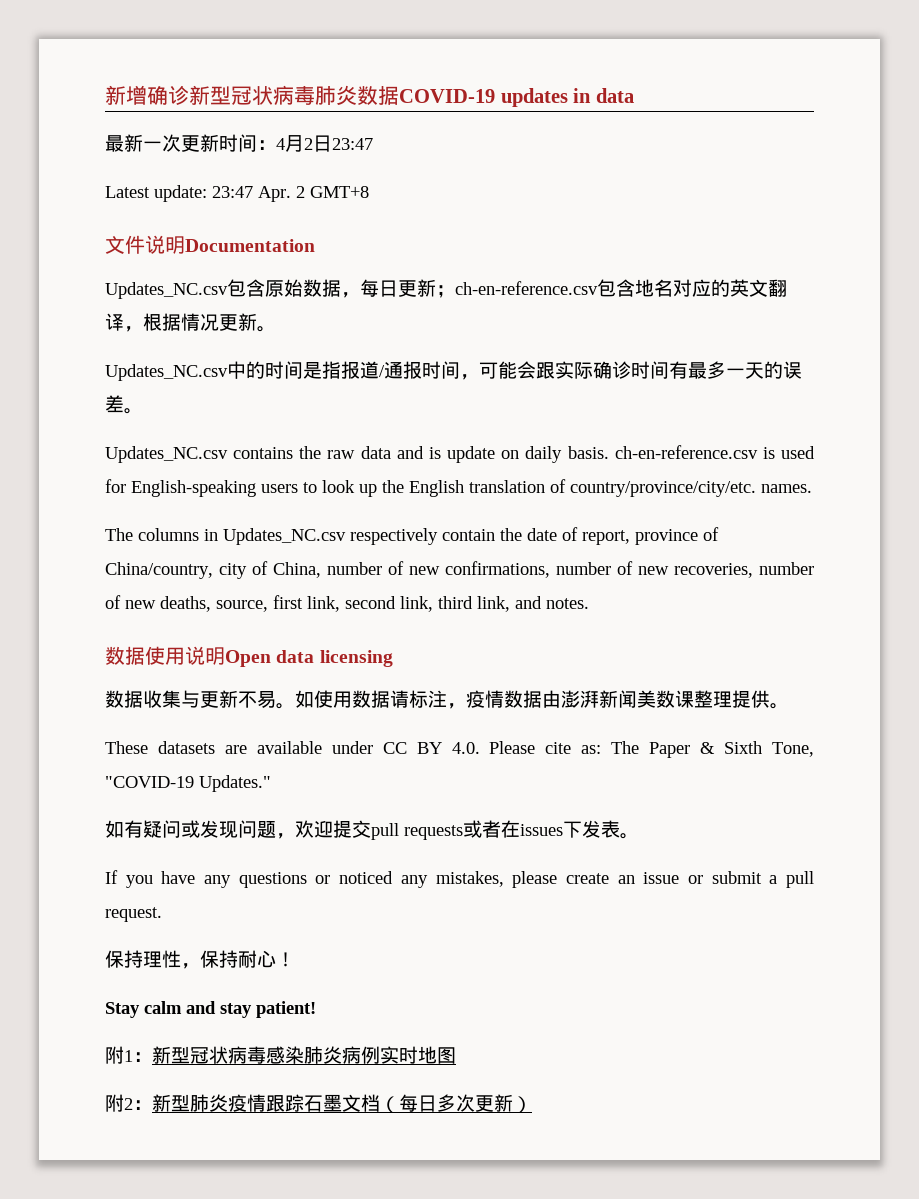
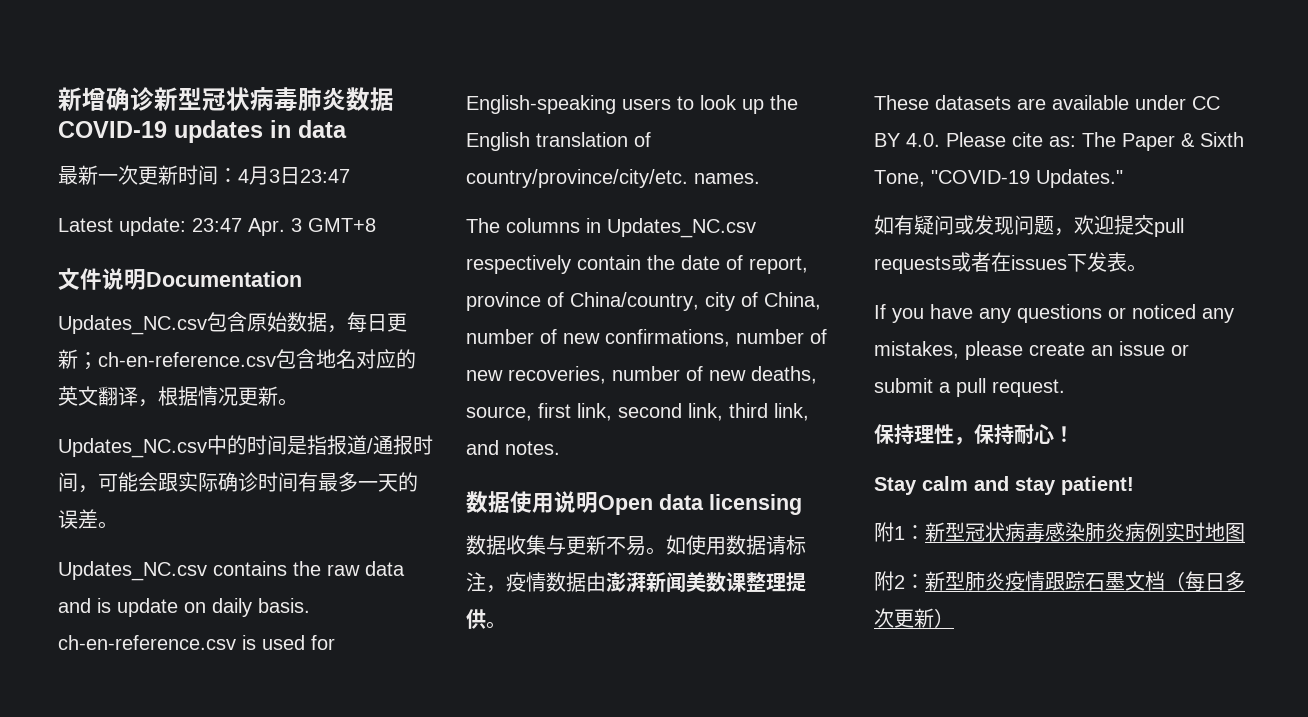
- 最新一次更新时间：4月2日23:47
+ 最新一次更新时间：4月3日23:47
- Latest update: 23:47 Apr. 2 GMT+8
+ Latest update: 23:47 Apr. 3 GMT+8

